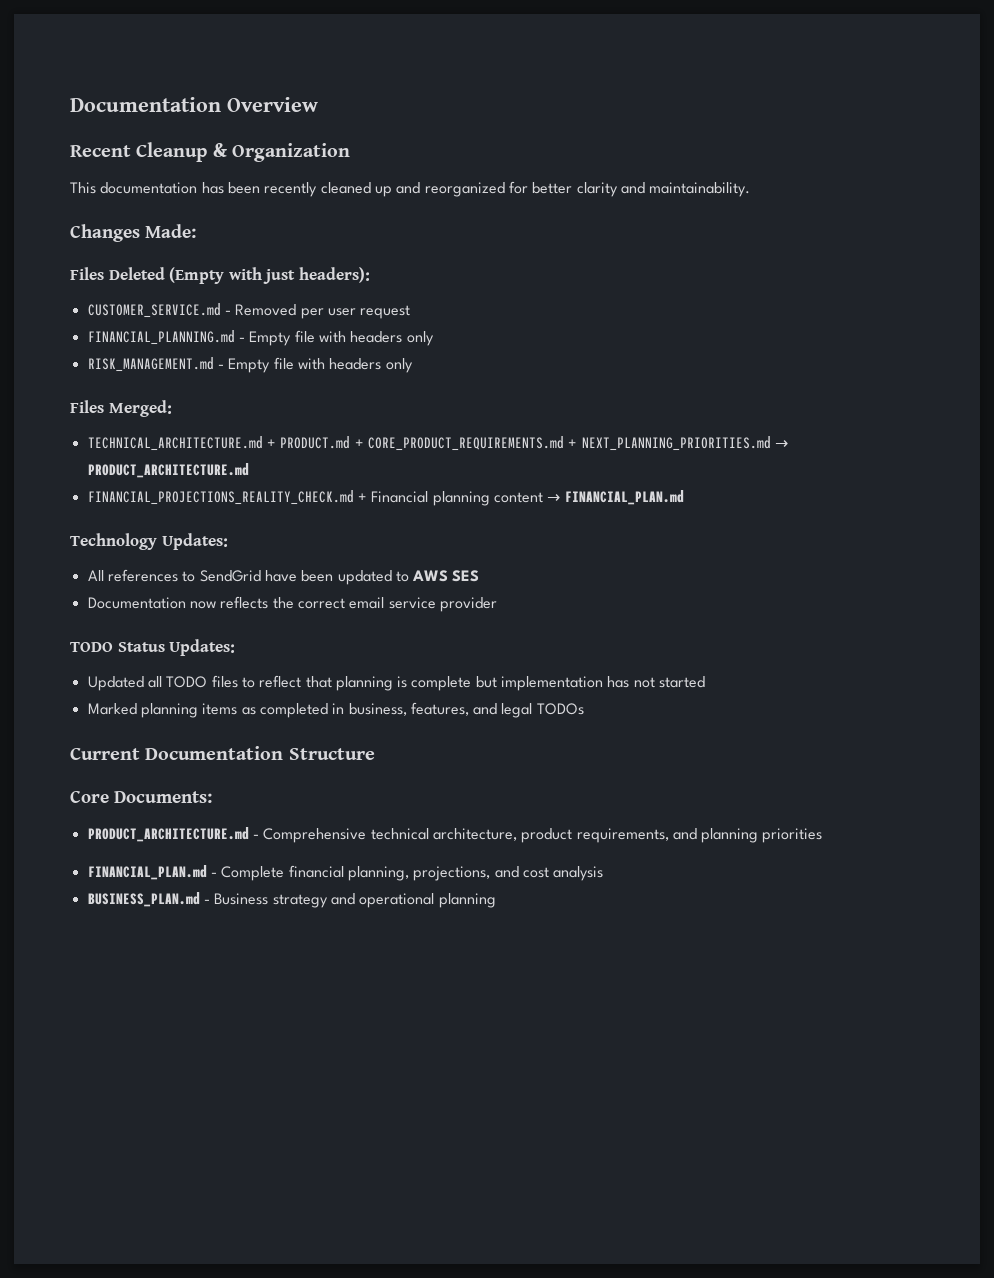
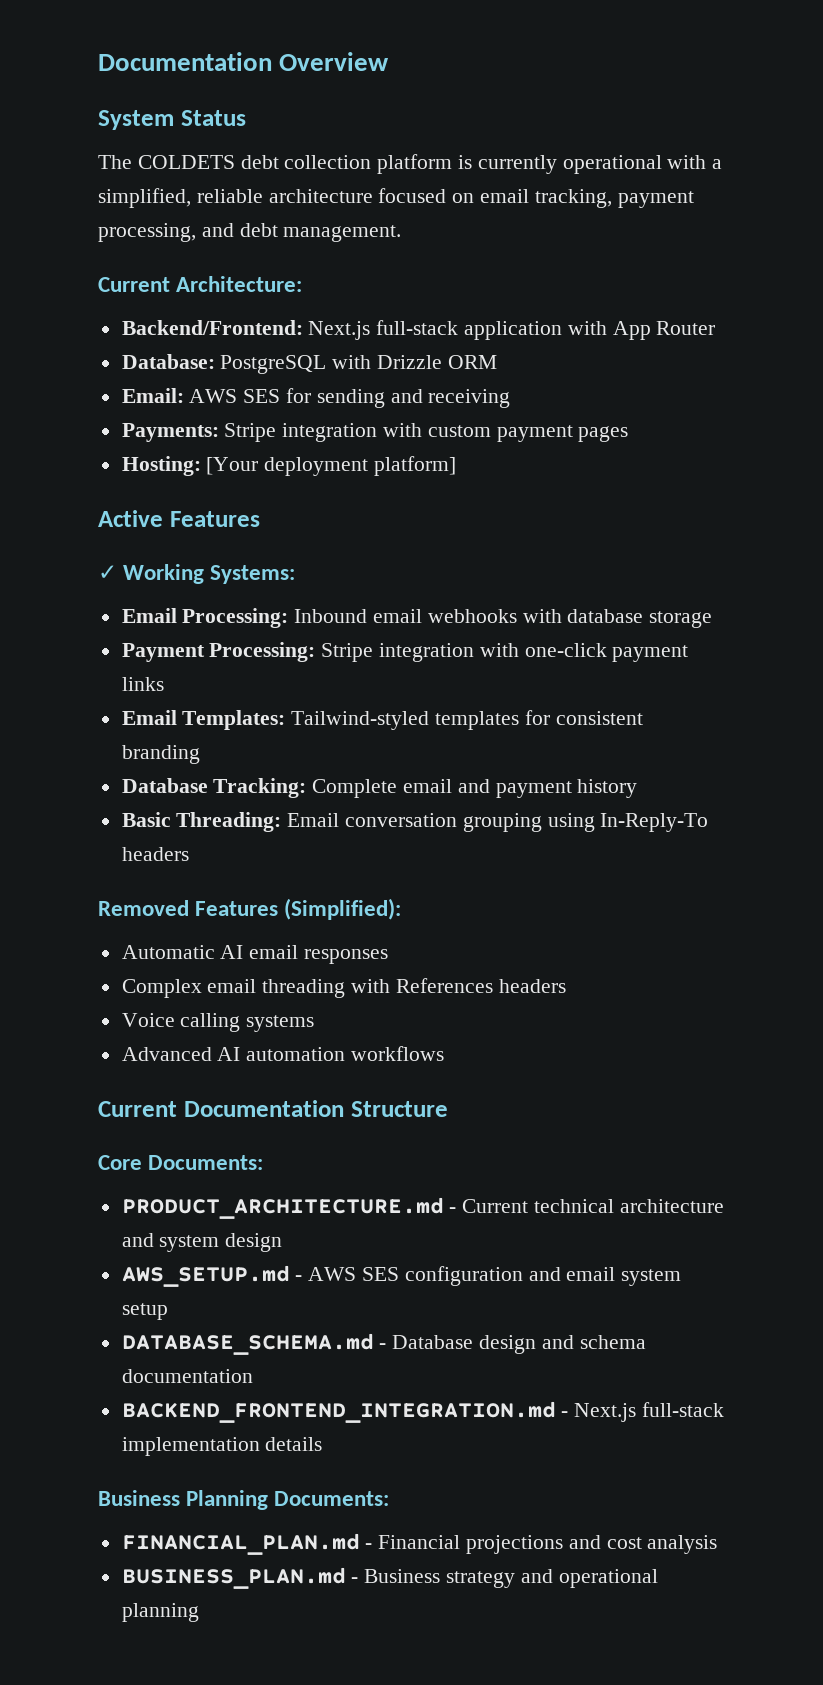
- Recent Cleanup & Organization
- This documentation has been recently cleaned up and reorganized for better clarity and maintainability.
- Changes Made:
- Files Deleted (Empty with just headers):
- CUSTOMER_SERVICE.md - Removed per user request
- FINANCIAL_PLANNING.md - Empty file with headers only
- RISK_MANAGEMENT.md - Empty file with headers only
- Files Merged:
- TECHNICAL_ARCHITECTURE.md + PRODUCT.md + CORE_PRODUCT_REQUIREMENTS.md + NEXT_PLANNING_PRIORITIES.md → PRODUCT_ARCHITECTURE.md
- FINANCIAL_PROJECTIONS_REALITY_CHECK.md + Financial planning content → FINANCIAL_PLAN.md
- Technology Updates:
- All references to SendGrid have been updated to AWS SES
- Documentation now reflects the correct email service provider
- TODO Status Updates:
- Updated all TODO files to reflect that planning is complete but implementation has not started
- Marked planning items as completed in business, features, and legal TODOs
+ System Status
+ The COLDETS debt collection platform is currently operational with a simplified, reliable architecture focused on email tracking, payment processing, and debt management.
+ Current Architecture:
+ Backend/Frontend: Next.js full-stack application with App Router
+ Database: PostgreSQL with Drizzle ORM
+ Email: AWS SES for sending and receiving
+ Payments: Stripe integration with custom payment pages
+ Hosting: [Your deployment platform]
+ Active Features
+ ✓ Working Systems:
+ Email Processing: Inbound email webhooks with database storage
+ Payment Processing: Stripe integration with one-click payment links
+ Email Templates: Tailwind-styled templates for consistent branding
+ Database Tracking: Complete email and payment history
+ Basic Threading: Email conversation grouping using In-Reply-To headers
+ Removed Features (Simplified):
+ Automatic AI email responses
+ Complex email threading with References headers
+ Voice calling systems
+ Advanced AI automation workflows
- PRODUCT_ARCHITECTURE.md - Comprehensive technical architecture, product requirements, and planning priorities
- FINANCIAL_PLAN.md - Complete financial planning, projections, and cost analysis
+ PRODUCT_ARCHITECTURE.md - Current technical architecture and system design
+ AWS_SETUP.md - AWS SES configuration and email system setup
+ DATABASE_SCHEMA.md - Database design and schema documentation
+ BACKEND_FRONTEND_INTEGRATION.md - Next.js full-stack implementation details
+ Business Planning Documents:
+ FINANCIAL_PLAN.md - Financial projections and cost analysis

